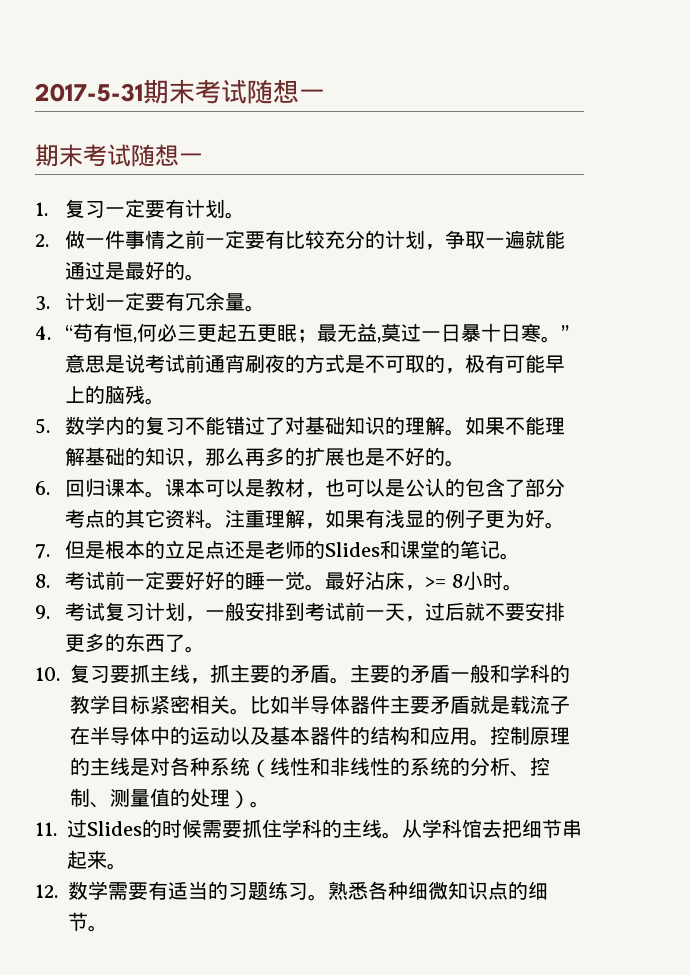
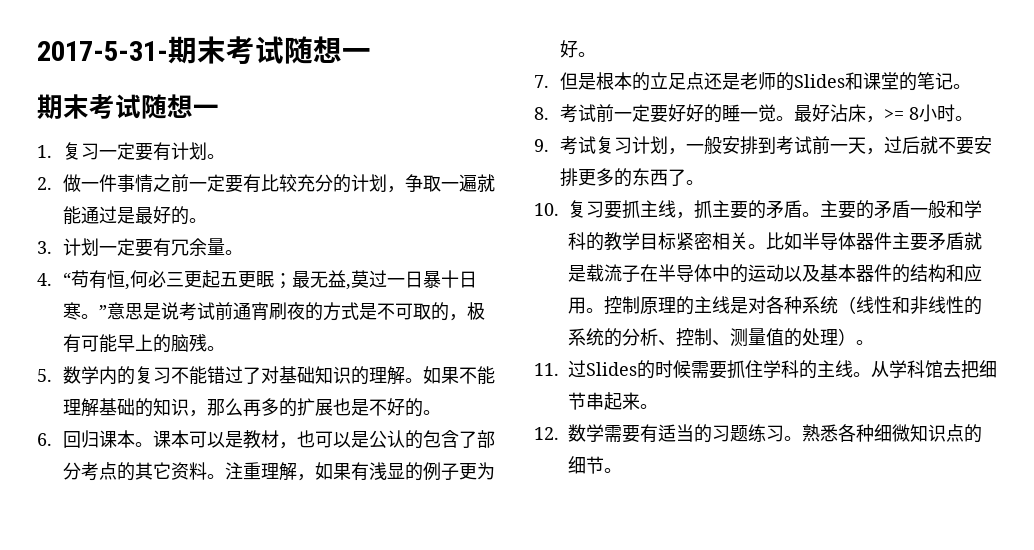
- 2017-5-31期末考试随想一
+ 2017-5-31-期末考试随想一

